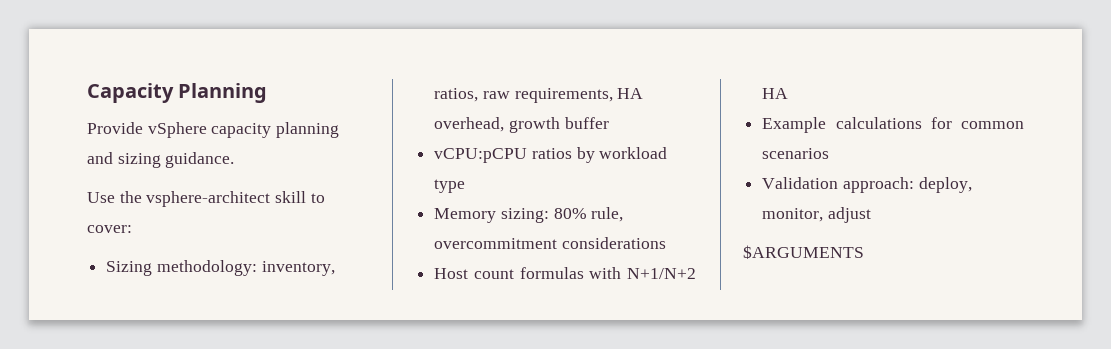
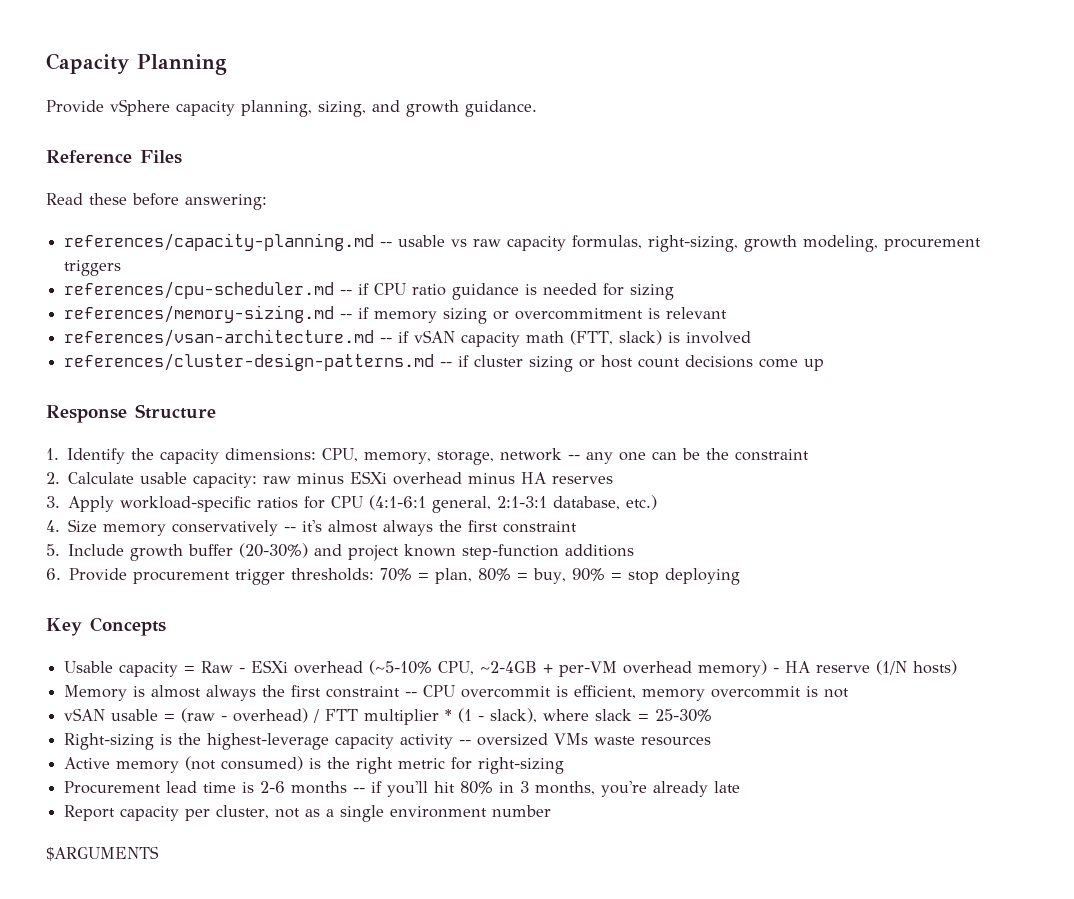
- Provide vSphere capacity planning and sizing guidance.
- Use the vsphere-architect skill to cover:
- Sizing methodology: inventory, ratios, raw requirements, HA overhead, growth buffer
- vCPU:pCPU ratios by workload type
- Memory sizing: 80% rule, overcommitment considerations
- Host count formulas with N+1/N+2 HA
- Example calculations for common scenarios
- Validation approach: deploy, monitor, adjust
+ Provide vSphere capacity planning, sizing, and growth guidance.
+ Reference Files
+ Read these before answering:
+ references/capacity-planning.md -- usable vs raw capacity formulas, right-sizing, growth modeling, procurement triggers
+ references/cpu-scheduler.md -- if CPU ratio guidance is needed for sizing
+ references/memory-sizing.md -- if memory sizing or overcommitment is relevant
+ references/vsan-architecture.md -- if vSAN capacity math (FTT, slack) is involved
+ references/cluster-design-patterns.md -- if cluster sizing or host count decisions come up
+ Response Structure
+ 1. Identify the capacity dimensions: CPU, memory, storage, network -- any one can be the constraint
+ 2. Calculate usable capacity: raw minus ESXi overhead minus HA reserves
+ 3. Apply workload-specific ratios for CPU (4:1-6:1 general, 2:1-3:1 database, etc.)
+ 4. Size memory conservatively -- it's almost always the first constraint
+ 5. Include growth buffer (20-30%) and project known step-function additions
+ 6. Provide procurement trigger thresholds: 70% = plan, 80% = buy, 90% = stop deploying
+ Key Concepts
+ Usable capacity = Raw - ESXi overhead (~5-10% CPU, ~2-4GB + per-VM overhead memory) - HA reserve (1/N hosts)
+ Memory is almost always the first constraint -- CPU overcommit is efficient, memory overcommit is not
+ vSAN usable = (raw - overhead) / FTT multiplier * (1 - slack), where slack = 25-30%
+ Right-sizing is the highest-leverage capacity activity -- oversized VMs waste resources
+ Active memory (not consumed) is the right metric for right-sizing
+ Procurement lead time is 2-6 months -- if you'll hit 80% in 3 months, you're already late
+ Report capacity per cluster, not as a single environment number

